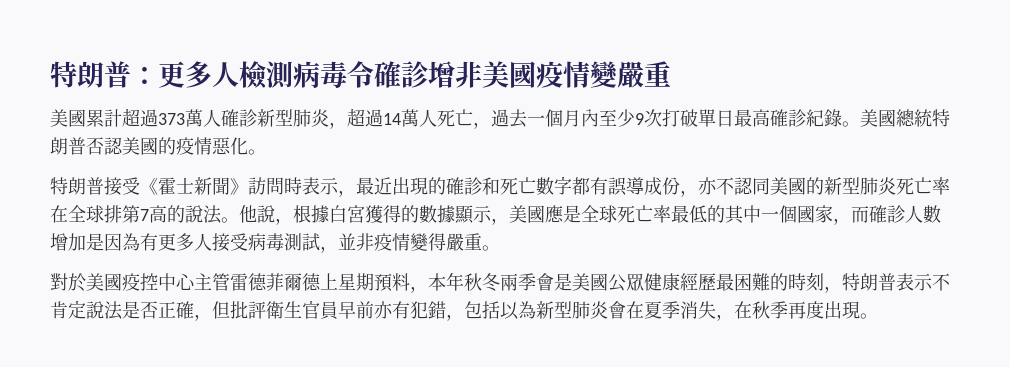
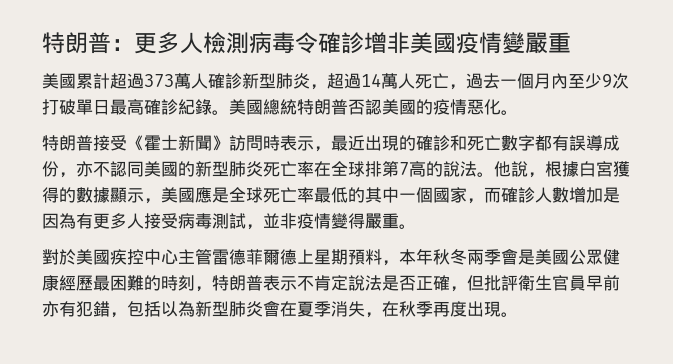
- 對於美國疫控中心主管雷德菲爾德上星期預料，本年秋冬兩季會是美國公眾健康經歷最困難的時刻，特朗普表示不肯定說法是否正確，但批評衛生官員早前亦有犯錯，包括以為新型肺炎會在夏季消失，在秋季再度出現。
+ 對於美國疾控中心主管雷德菲爾德上星期預料，本年秋冬兩季會是美國公眾健康經歷最困難的時刻，特朗普表示不肯定說法是否正確，但批評衛生官員早前亦有犯錯，包括以為新型肺炎會在夏季消失，在秋季再度出現。

